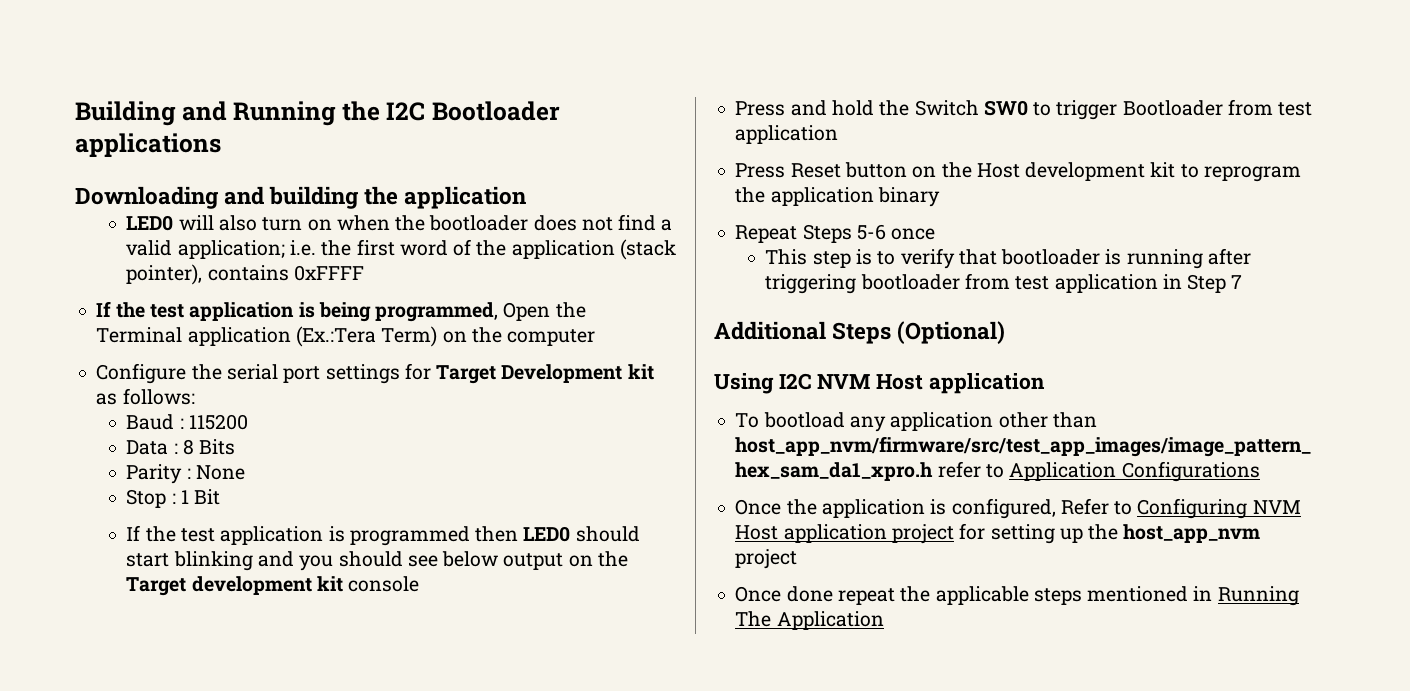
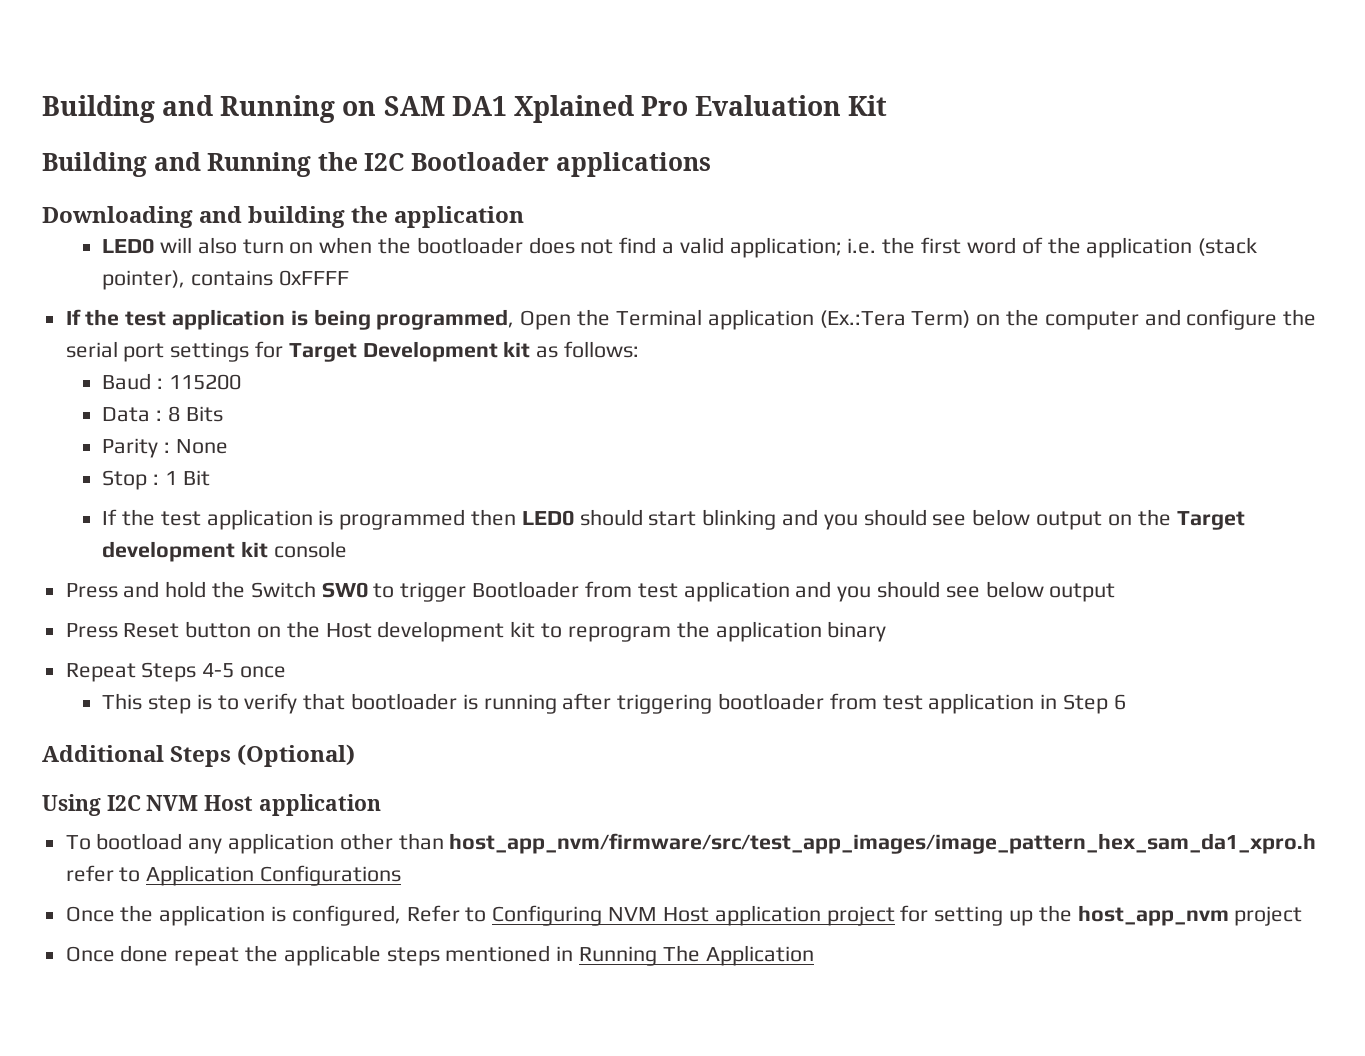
+ Building and Running on SAM DA1 Xplained Pro Evaluation Kit
- If the test application is being programmed, Open the Terminal application (Ex.:Tera Term) on the computer
- Configure the serial port settings for Target Development kit as follows:
+ If the test application is being programmed, Open the Terminal application (Ex.:Tera Term) on the computer and configure the serial port settings for Target Development kit as follows:
- Press and hold the Switch SW0 to trigger Bootloader from test application
+ Press and hold the Switch SW0 to trigger Bootloader from test application and you should see below output
- Repeat Steps 5-6 once
+ Repeat Steps 4-5 once
- This step is to verify that bootloader is running after triggering bootloader from test application in Step 7
+ This step is to verify that bootloader is running after triggering bootloader from test application in Step 6

